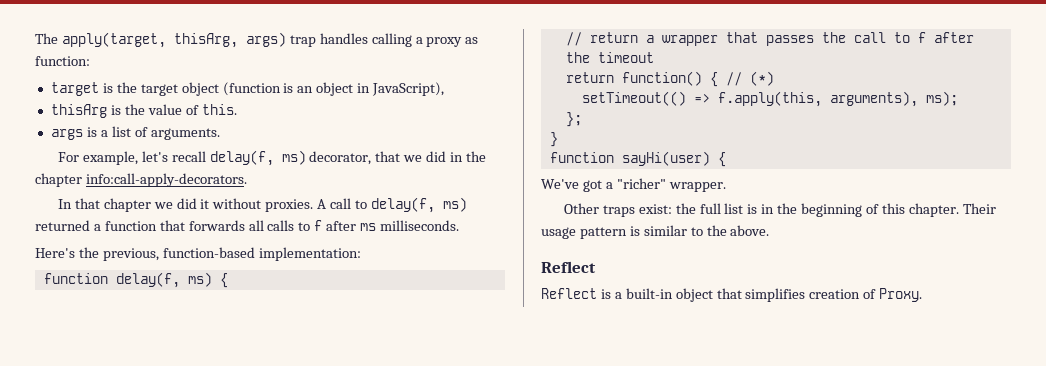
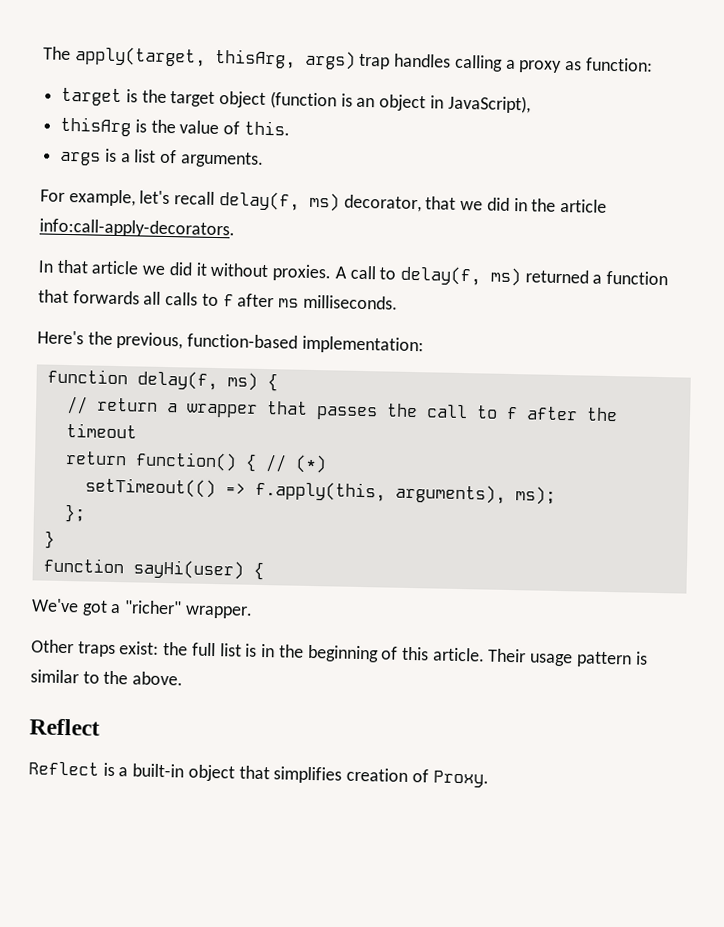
- For example, let's recall delay(f, ms) decorator, that we did in the chapter info:call-apply-decorators.
+ For example, let's recall delay(f, ms) decorator, that we did in the article info:call-apply-decorators.
- In that chapter we did it without proxies.
+ In that article we did it without proxies.
- Other traps exist: the full list is in the beginning of this chapter.
+ Other traps exist: the full list is in the beginning of this article.

